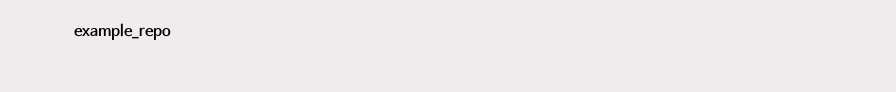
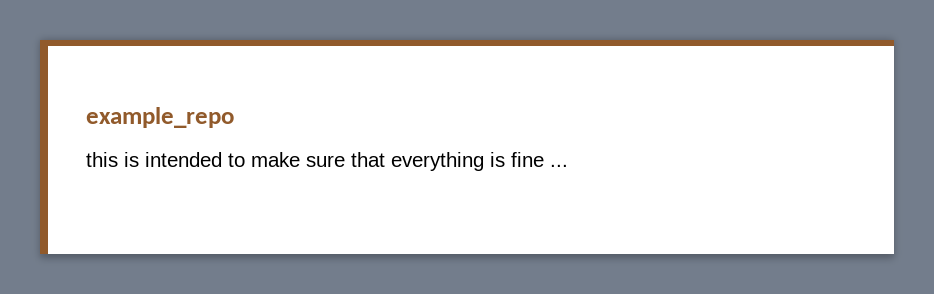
+ this is intended to make sure that everything is fine ...

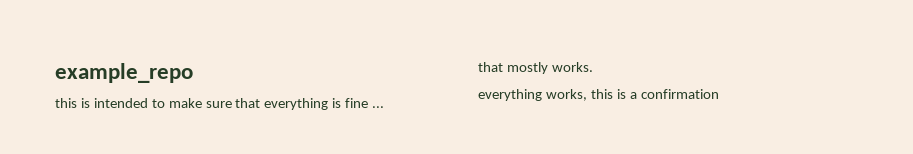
+ that mostly works.
+ everything works, this is a confirmation

